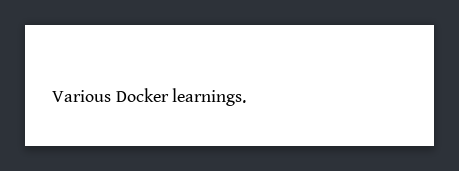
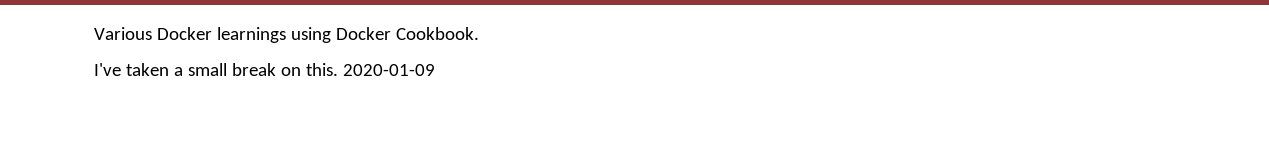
- Various Docker learnings.
+ Various Docker learnings using Docker Cookbook.
+ I've taken a small break on this. 2020-01-09

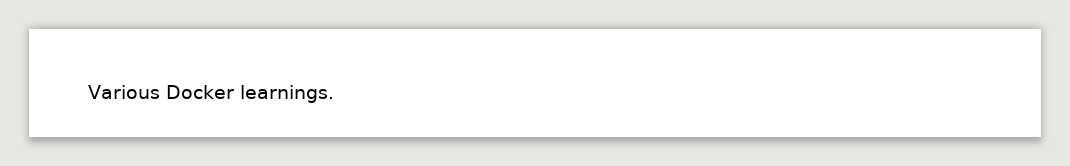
- Various Docker learnings using Docker Cookbook.
- I've taken a small break on this. 2020-01-09
+ Various Docker learnings.

